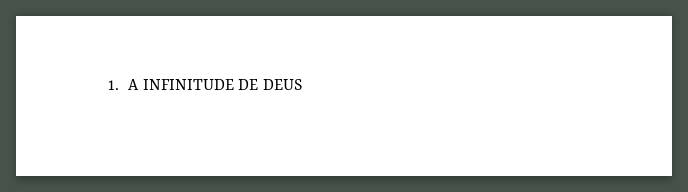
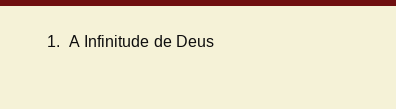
- 1. A INFINITUDE DE DEUS
+ 1. A Infinitude de Deus

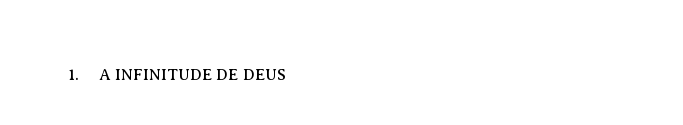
- 1. A Infinitude de Deus
+ 1. A INFINITUDE DE DEUS

